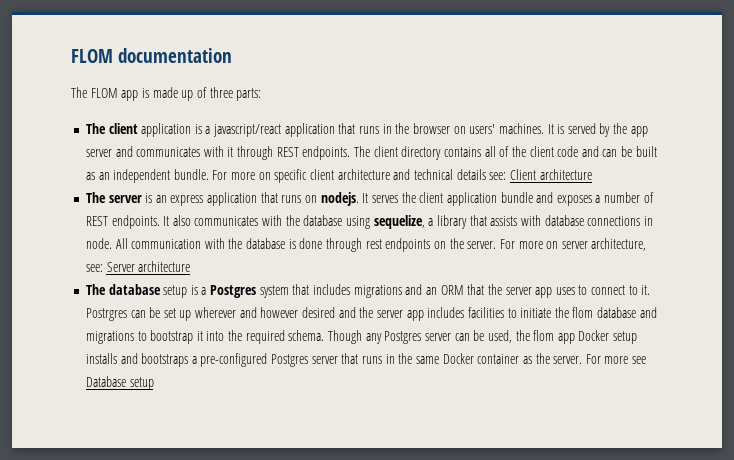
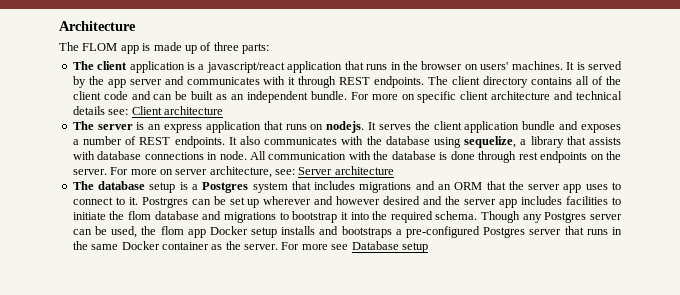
- FLOM documentation
+ Architecture

